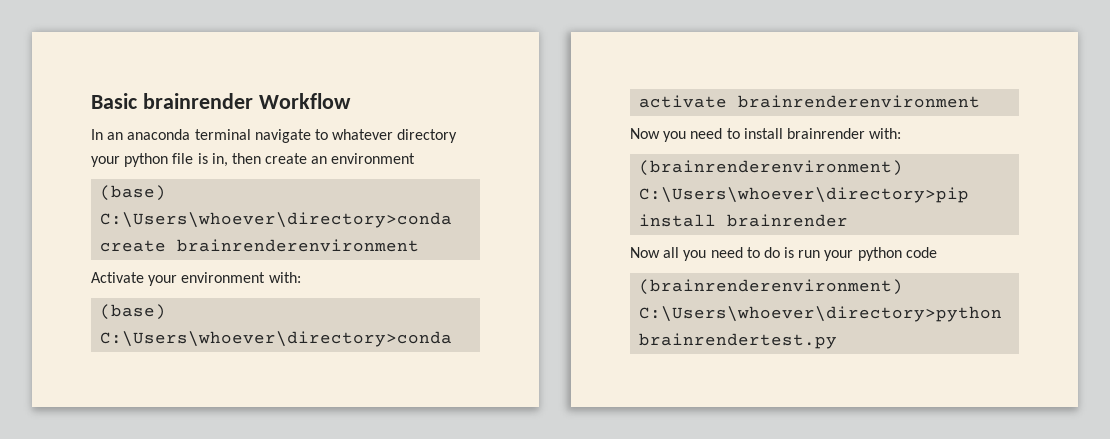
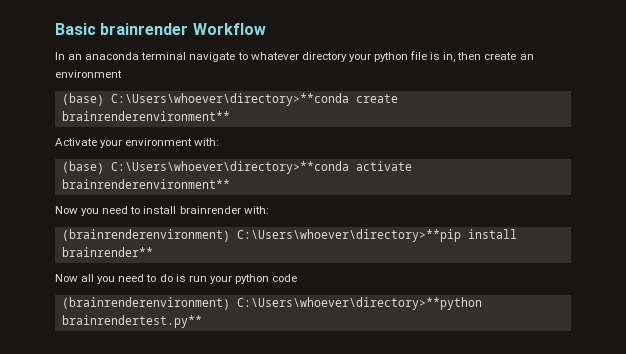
- (base) C:\Users\whoever\directory>conda create brainrenderenvironment
+ (base) C:\Users\whoever\directory>**conda create brainrenderenvironment**
- (base) C:\Users\whoever\directory>conda activate brainrenderenvironment
+ (base) C:\Users\whoever\directory>**conda activate brainrenderenvironment**
- (brainrenderenvironment) C:\Users\whoever\directory>pip install brainrender
+ (brainrenderenvironment) C:\Users\whoever\directory>**pip install brainrender**
- (brainrenderenvironment) C:\Users\whoever\directory>python brainrendertest.py
+ (brainrenderenvironment) C:\Users\whoever\directory>**python brainrendertest.py**

